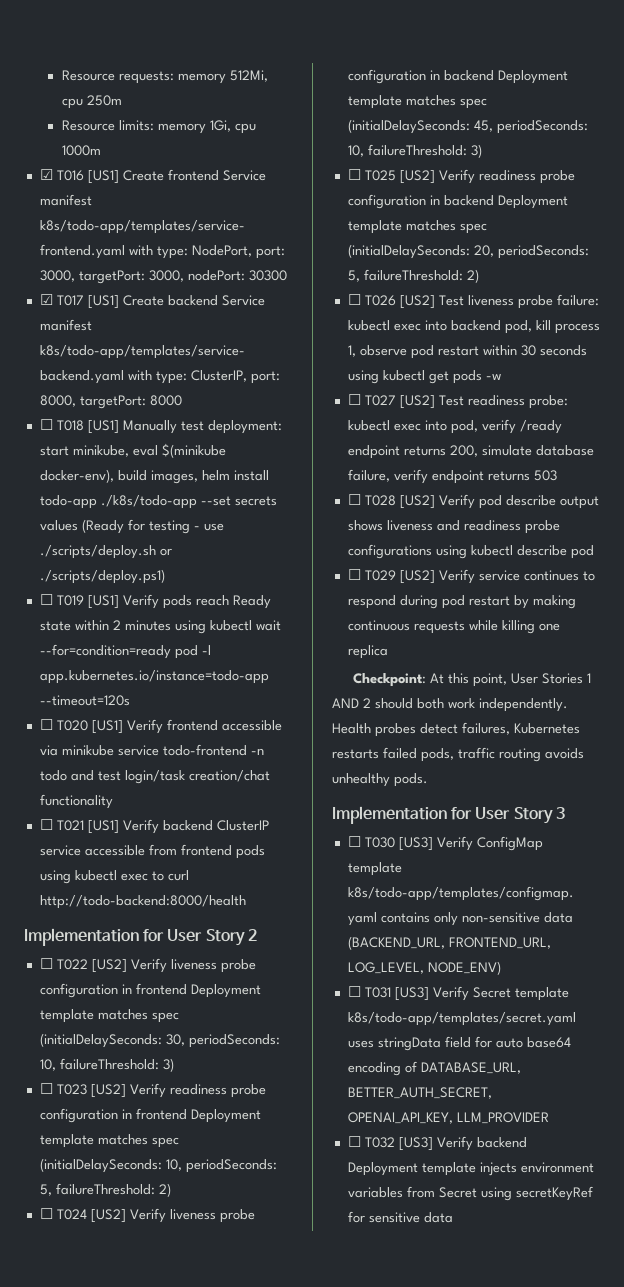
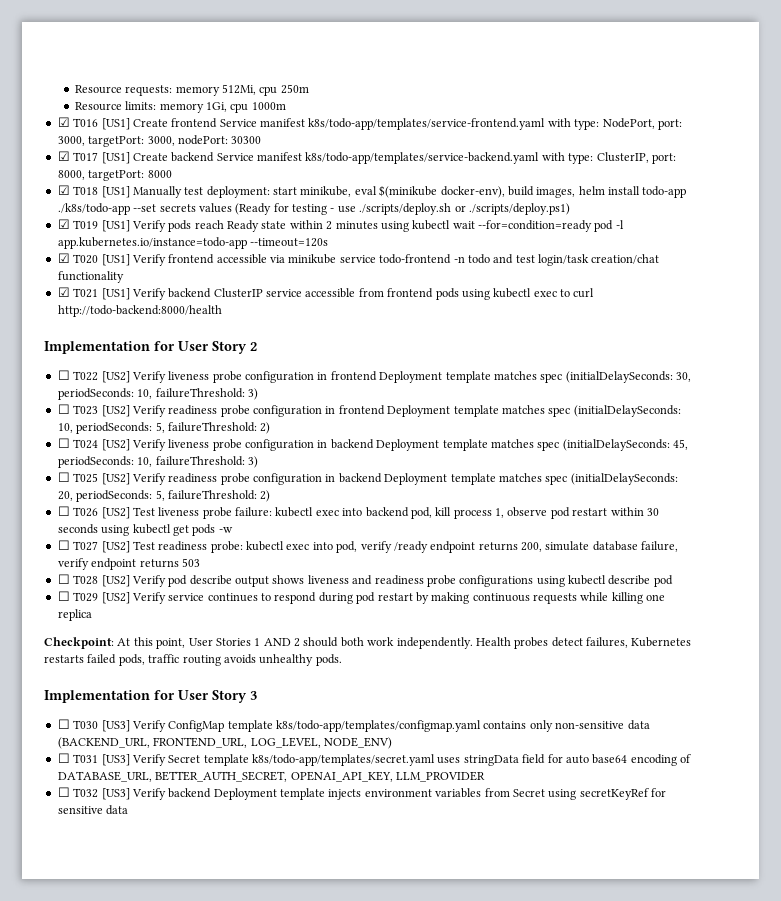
- ☐ T018 [US1] Manually test deployment: start minikube, eval $(minikube docker-env), build images, helm install todo-app ./k8s/todo-app --set secrets values (Ready for testing - use ./scripts/deploy.sh or ./scripts/deploy.ps1)
+ ☑ T018 [US1] Manually test deployment: start minikube, eval $(minikube docker-env), build images, helm install todo-app ./k8s/todo-app --set secrets values (Ready for testing - use ./scripts/deploy.sh or ./scripts/deploy.ps1)
- ☐ T019 [US1] Verify pods reach Ready state within 2 minutes using kubectl wait --for=condition=ready pod -l app.kubernetes.io/instance=todo-app --timeout=120s
+ ☑ T019 [US1] Verify pods reach Ready state within 2 minutes using kubectl wait --for=condition=ready pod -l app.kubernetes.io/instance=todo-app --timeout=120s
- ☐ T020 [US1] Verify frontend accessible via minikube service todo-frontend -n todo and test login/task creation/chat functionality
+ ☑ T020 [US1] Verify frontend accessible via minikube service todo-frontend -n todo and test login/task creation/chat functionality
- ☐ T021 [US1] Verify backend ClusterIP service accessible from frontend pods using kubectl exec to curl http://todo-backend:8000/health
+ ☑ T021 [US1] Verify backend ClusterIP service accessible from frontend pods using kubectl exec to curl http://todo-backend:8000/health

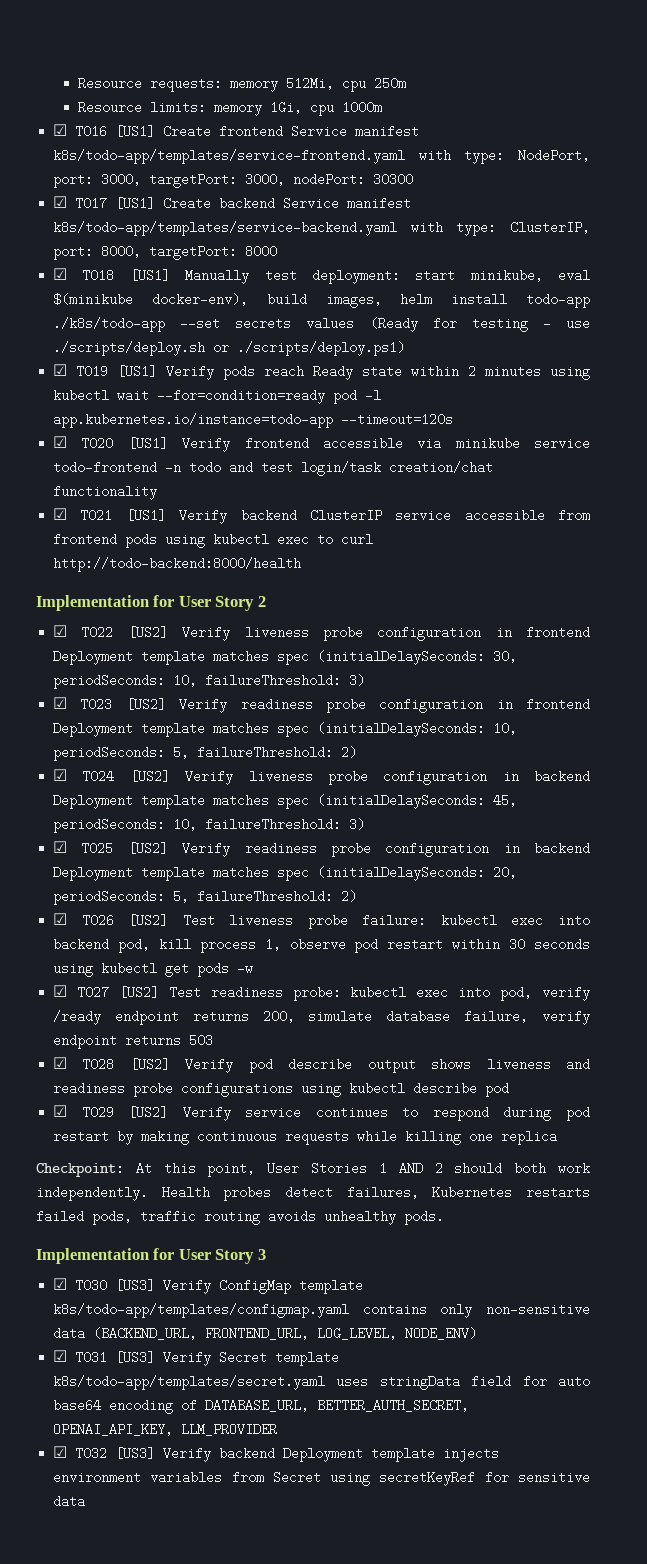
- ☐ T022 [US2] Verify liveness probe configuration in frontend Deployment template matches spec (initialDelaySeconds: 30, periodSeconds: 10, failureThreshold: 3)
+ ☑ T022 [US2] Verify liveness probe configuration in frontend Deployment template matches spec (initialDelaySeconds: 30, periodSeconds: 10, failureThreshold: 3)
- ☐ T023 [US2] Verify readiness probe configuration in frontend Deployment template matches spec (initialDelaySeconds: 10, periodSeconds: 5, failureThreshold: 2)
+ ☑ T023 [US2] Verify readiness probe configuration in frontend Deployment template matches spec (initialDelaySeconds: 10, periodSeconds: 5, failureThreshold: 2)
- ☐ T024 [US2] Verify liveness probe configuration in backend Deployment template matches spec (initialDelaySeconds: 45, periodSeconds: 10, failureThreshold: 3)
+ ☑ T024 [US2] Verify liveness probe configuration in backend Deployment template matches spec (initialDelaySeconds: 45, periodSeconds: 10, failureThreshold: 3)
- ☐ T025 [US2] Verify readiness probe configuration in backend Deployment template matches spec (initialDelaySeconds: 20, periodSeconds: 5, failureThreshold: 2)
+ ☑ T025 [US2] Verify readiness probe configuration in backend Deployment template matches spec (initialDelaySeconds: 20, periodSeconds: 5, failureThreshold: 2)
- ☐ T026 [US2] Test liveness probe failure: kubectl exec into backend pod, kill process 1, observe pod restart within 30 seconds using kubectl get pods -w
+ ☑ T026 [US2] Test liveness probe failure: kubectl exec into backend pod, kill process 1, observe pod restart within 30 seconds using kubectl get pods -w
- ☐ T027 [US2] Test readiness probe: kubectl exec into pod, verify /ready endpoint returns 200, simulate database failure, verify endpoint returns 503
+ ☑ T027 [US2] Test readiness probe: kubectl exec into pod, verify /ready endpoint returns 200, simulate database failure, verify endpoint returns 503
- ☐ T028 [US2] Verify pod describe output shows liveness and readiness probe configurations using kubectl describe pod
+ ☑ T028 [US2] Verify pod describe output shows liveness and readiness probe configurations using kubectl describe pod
- ☐ T029 [US2] Verify service continues to respond during pod restart by making continuous requests while killing one replica
+ ☑ T029 [US2] Verify service continues to respond during pod restart by making continuous requests while killing one replica
- ☐ T030 [US3] Verify ConfigMap template k8s/todo-app/templates/configmap.yaml contains only non-sensitive data (BACKEND_URL, FRONTEND_URL, LOG_LEVEL, NODE_ENV)
+ ☑ T030 [US3] Verify ConfigMap template k8s/todo-app/templates/configmap.yaml contains only non-sensitive data (BACKEND_URL, FRONTEND_URL, LOG_LEVEL, NODE_ENV)
- ☐ T031 [US3] Verify Secret template k8s/todo-app/templates/secret.yaml uses stringData field for auto base64 encoding of DATABASE_URL, BETTER_AUTH_SECRET, OPENAI_API_KEY, LLM_PROVIDER
+ ☑ T031 [US3] Verify Secret template k8s/todo-app/templates/secret.yaml uses stringData field for auto base64 encoding of DATABASE_URL, BETTER_AUTH_SECRET, OPENAI_API_KEY, LLM_PROVIDER
- ☐ T032 [US3] Verify backend Deployment template injects environment variables from Secret using secretKeyRef for sensitive data
+ ☑ T032 [US3] Verify backend Deployment template injects environment variables from Secret using secretKeyRef for sensitive data

